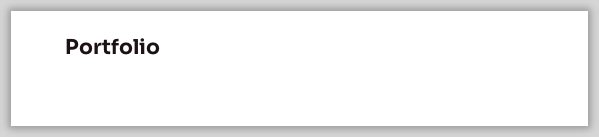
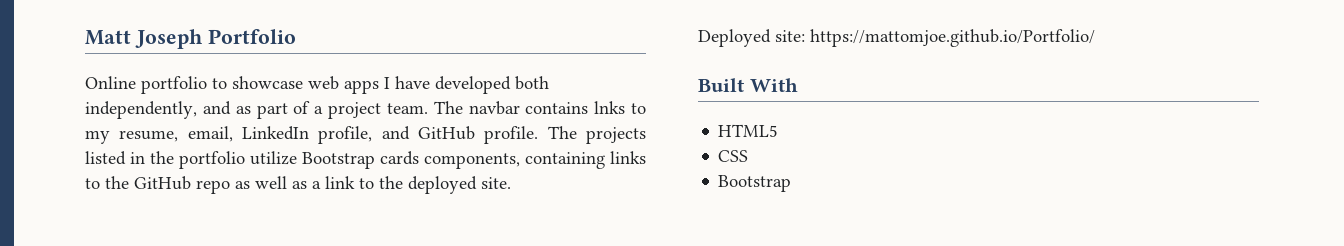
- Portfolio
+ Matt Joseph Portfolio
+ Online portfolio to showcase web apps I have developed both independently, and as part of a project team. The navbar contains lnks to my resume, email, LinkedIn profile, and GitHub profile. The projects listed in the portfolio utilize Bootstrap cards components, containing links to the GitHub repo as well as a link to the deployed site.
+ Deployed site: https://mattomjoe.github.io/Portfolio/
+ Built With
+ HTML5
+ CSS
+ Bootstrap

